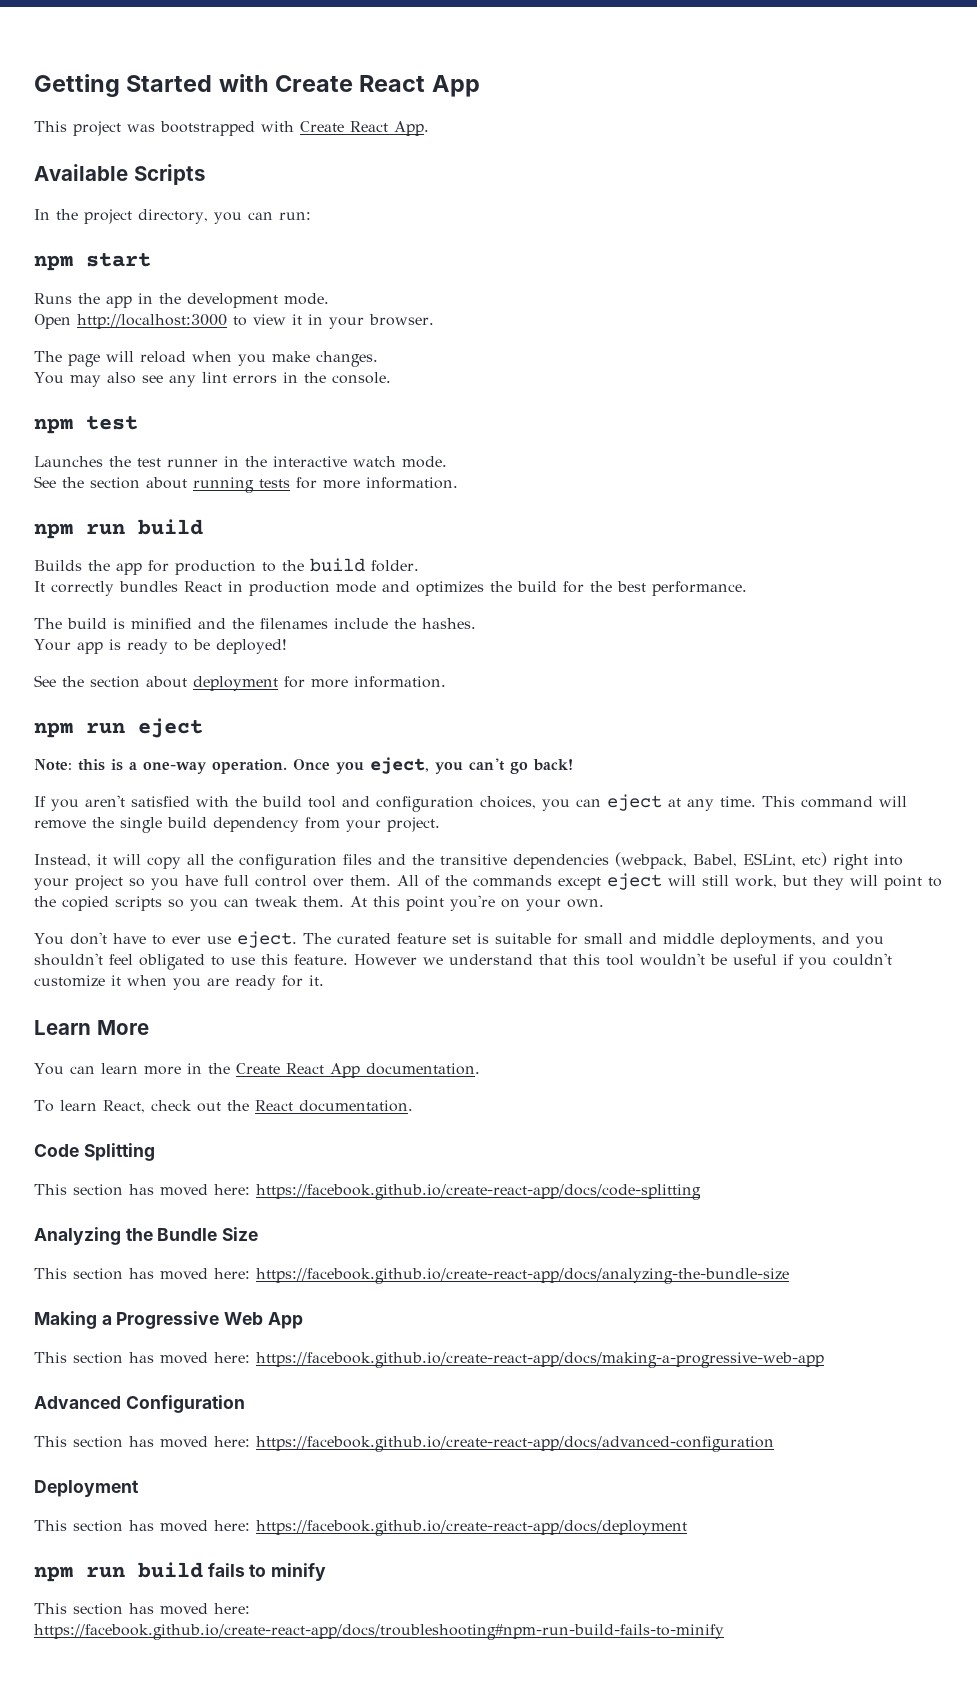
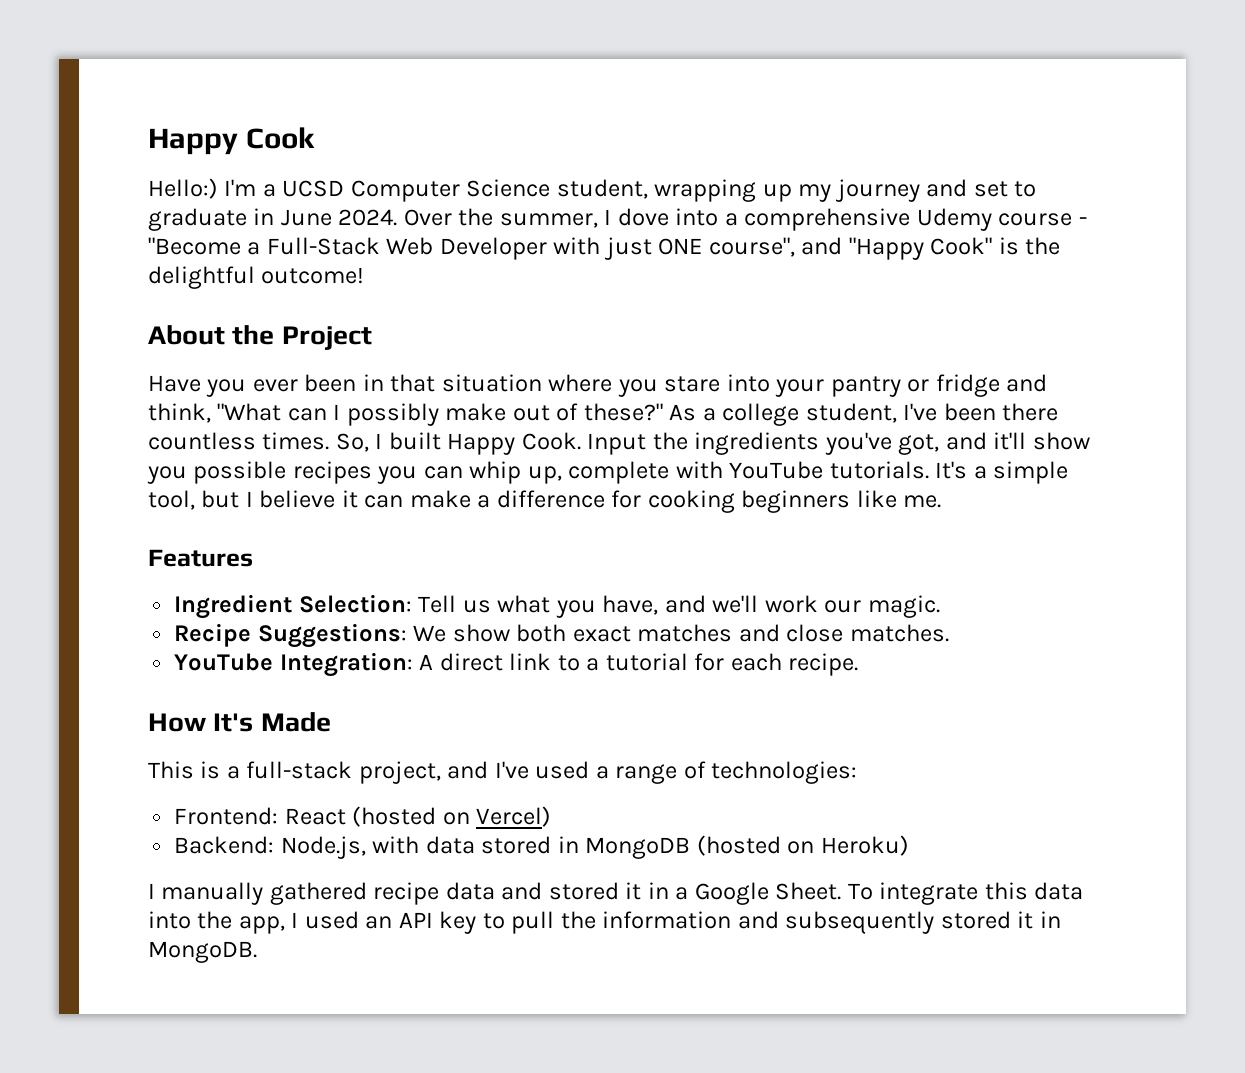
- Getting Started with Create React App
- This project was bootstrapped with Create React App.
- Available Scripts
- In the project directory, you can run:
- npm start
- Runs the app in the development mode.
- Open http://localhost:3000 to view it in your browser.
- The page will reload when you make changes.
- You may also see any lint errors in the console.
- npm test
- Launches the test runner in the interactive watch mode.
- See the section about running tests for more information.
- npm run build
- Builds the app for production to the build folder.
- It correctly bundles React in production mode and optimizes the build for the best performance.
- The build is minified and the filenames include the hashes.
- Your app is ready to be deployed!
- See the section about deployment for more information.
- npm run eject
- Note: this is a one-way operation. Once you eject, you can't go back!
- If you aren't satisfied with the build tool and configuration choices, you can eject at any time. This command will remove the single build dependency from your project.
- Instead, it will copy all the configuration files and the transitive dependencies (webpack, Babel, ESLint, etc) right into your project so you have full control over them. All of the commands except eject will still work, but they will point to the copied scripts so you can tweak them. At this point you're on your own.
- You don't have to ever use eject. The curated feature set is suitable for small and middle deployments, and you shouldn't feel obligated to use this feature. However we understand that this tool wouldn't be useful if you couldn't customize it when you are ready for it.
- Learn More
- You can learn more in the Create React App documentation.
- To learn React, check out the React documentation.
- Code Splitting
- This section has moved here: https://facebook.github.io/create-react-app/docs/code-splitting
- Analyzing the Bundle Size
- This section has moved here: https://facebook.github.io/create-react-app/docs/analyzing-the-bundle-size
- Making a Progressive Web App
- This section has moved here: https://facebook.github.io/create-react-app/docs/making-a-progressive-web-app
- Advanced Configuration
- This section has moved here: https://facebook.github.io/create-react-app/docs/advanced-configuration
- Deployment
- This section has moved here: https://facebook.github.io/create-react-app/docs/deployment
- npm run build fails to minify
- This section has moved here: https://facebook.github.io/create-react-app/docs/troubleshooting#npm-run-build-fails-to-minify
+ Happy Cook
+ Hello:) I'm a UCSD Computer Science student, wrapping up my journey and set to graduate in June 2024. Over the summer, I dove into a comprehensive Udemy course - "Become a Full-Stack Web Developer with just ONE course", and "Happy Cook" is the delightful outcome!
+ About the Project
+ Have you ever been in that situation where you stare into your pantry or fridge and think, "What can I possibly make out of these?" As a college student, I've been there countless times. So, I built Happy Cook. Input the ingredients you've got, and it'll show you possible recipes you can whip up, complete with YouTube tutorials. It's a simple tool, but I believe it can make a difference for cooking beginners like me.
+ Features
+ Ingredient Selection: Tell us what you have, and we'll work our magic.
+ Recipe Suggestions: We show both exact matches and close matches.
+ YouTube Integration: A direct link to a tutorial for each recipe.
+ How It's Made
+ This is a full-stack project, and I've used a range of technologies:
+ Frontend: React (hosted on Vercel)
+ Backend: Node.js, with data stored in MongoDB (hosted on Heroku)
+ I manually gathered recipe data and stored it in a Google Sheet. To integrate this data into the app, I used an API key to pull the information and subsequently stored it in MongoDB.

